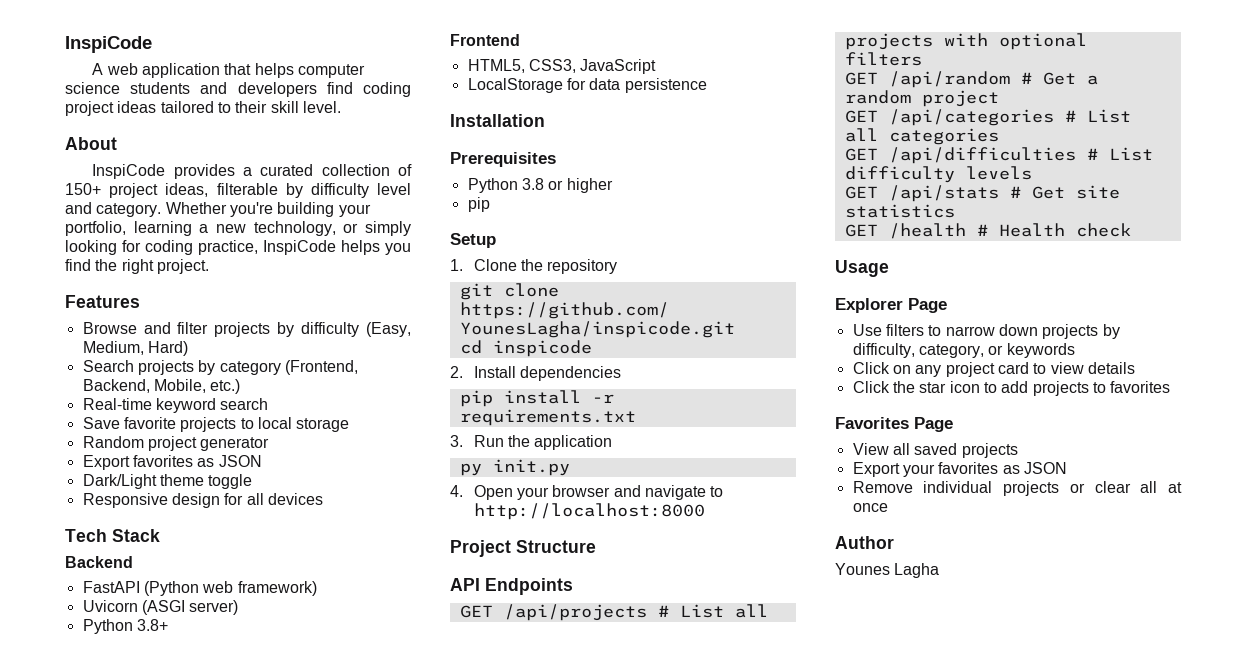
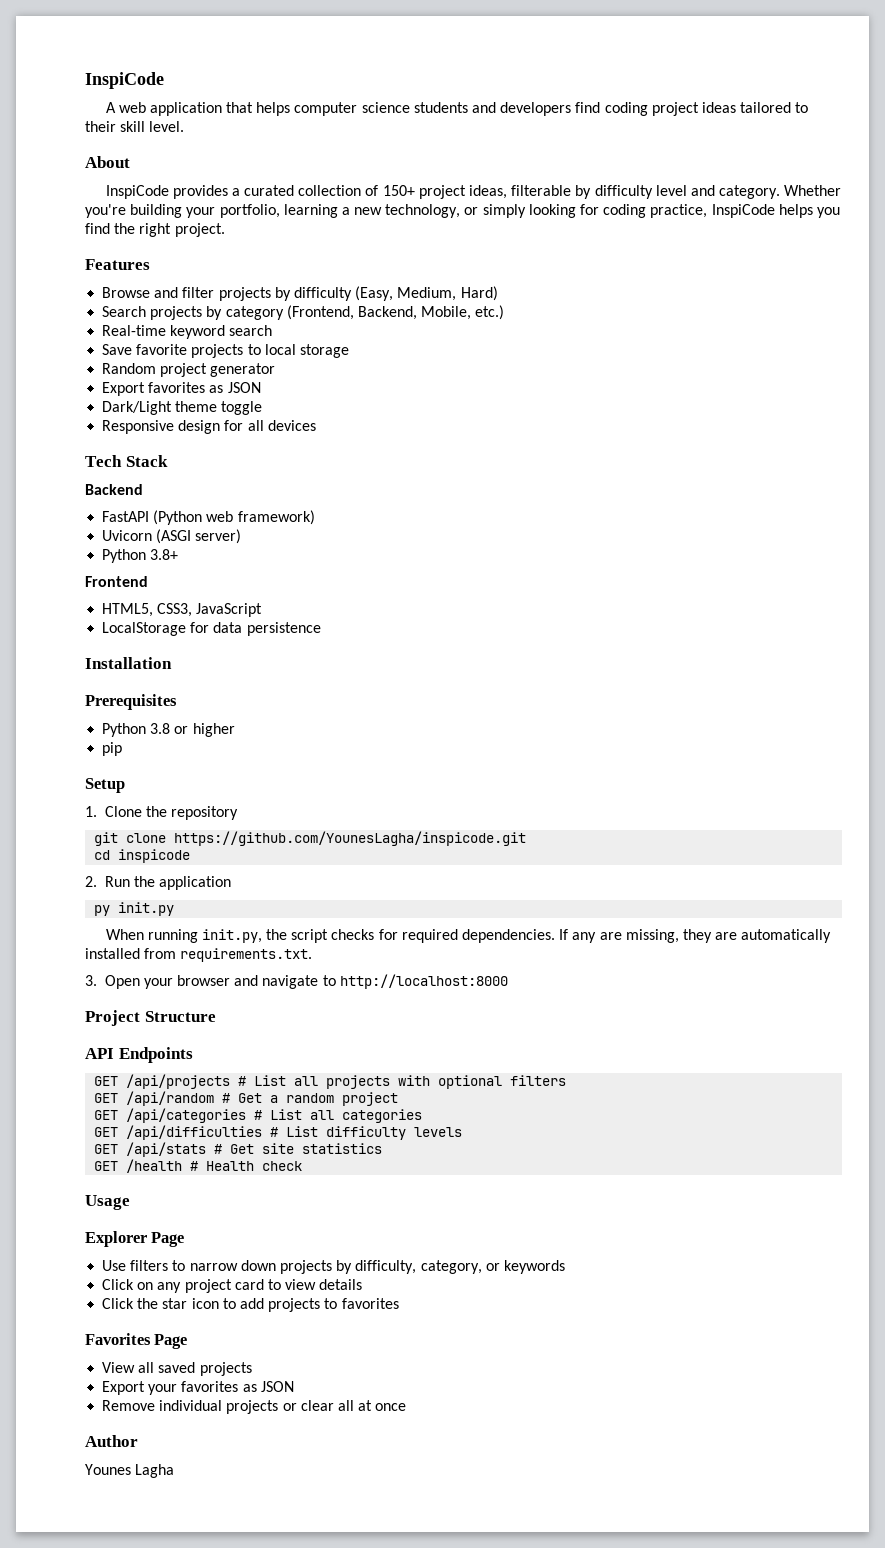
- 2. Install dependencies
- pip install -r requirements.txt
- 3. Run the application
+ 2. Run the application
- 4. Open your browser and navigate to http://localhost:8000
+ When running init.py, the script checks for required dependencies. If any are missing, they are automatically installed from requirements.txt.
+ 3. Open your browser and navigate to http://localhost:8000

